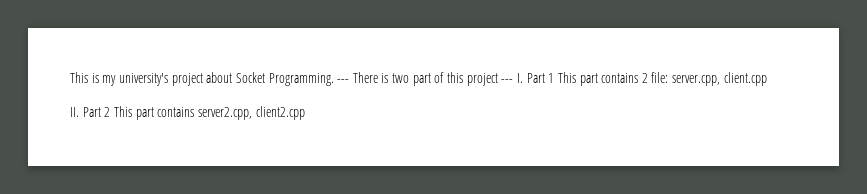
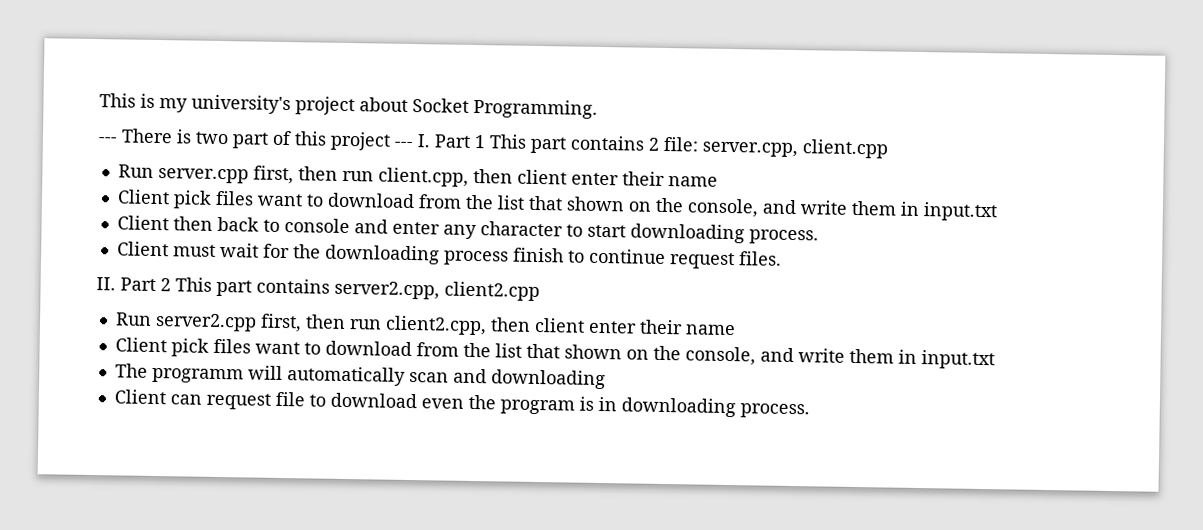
- This is my university's project about Socket Programming. --- There is two part of this project --- I. Part 1 This part contains 2 file: server.cpp, client.cpp
+ This is my university's project about Socket Programming.
+ --- There is two part of this project --- I. Part 1 This part contains 2 file: server.cpp, client.cpp
+ Run server.cpp first, then run client.cpp, then client enter their name
+ Client pick files want to download from the list that shown on the console, and write them in input.txt
+ Client then back to console and enter any character to start downloading process.
+ Client must wait for the downloading process finish to continue request files.
+ Run server2.cpp first, then run client2.cpp, then client enter their name
+ Client pick files want to download from the list that shown on the console, and write them in input.txt
+ The programm will automatically scan and downloading
+ Client can request file to download even the program is in downloading process.

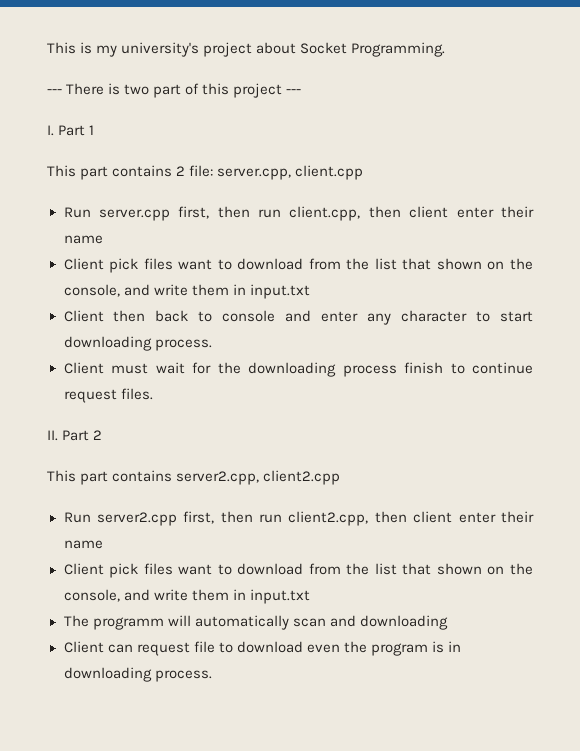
- --- There is two part of this project --- I. Part 1 This part contains 2 file: server.cpp, client.cpp
+ --- There is two part of this project ---
+ I. Part 1
+ This part contains 2 file: server.cpp, client.cpp
- II. Part 2 This part contains server2.cpp, client2.cpp
+ II. Part 2
+ This part contains server2.cpp, client2.cpp

